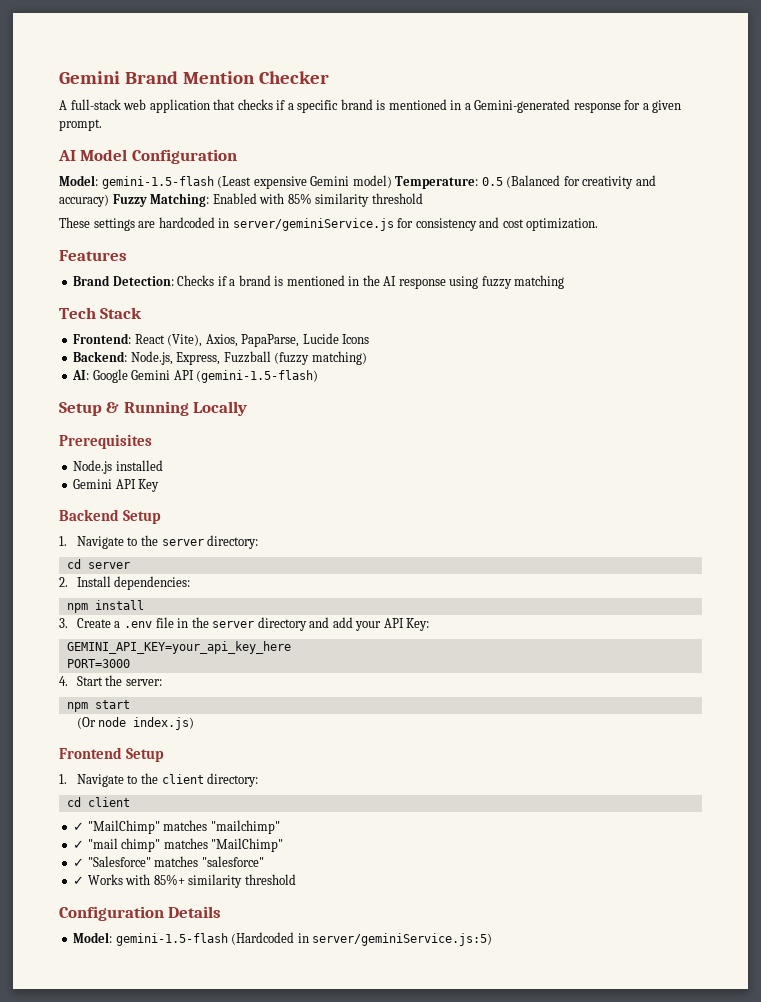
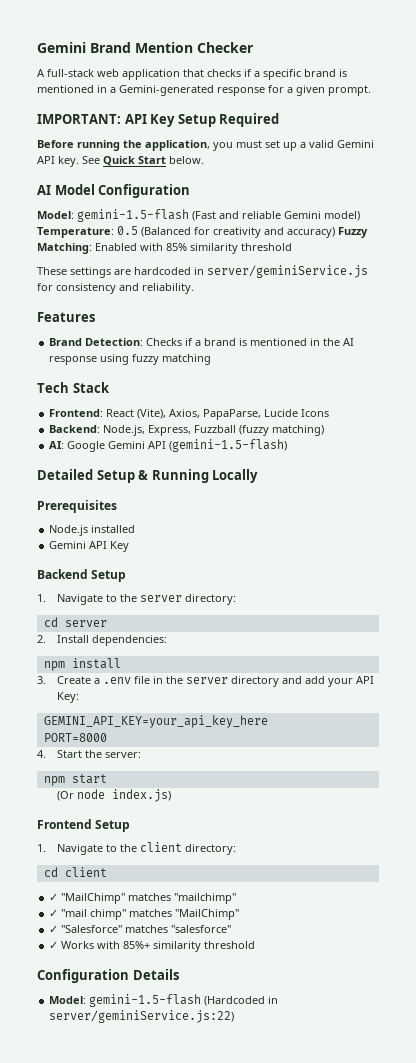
+ IMPORTANT: API Key Setup Required
+ Before running the application, you must set up a valid Gemini API key. See Quick Start below.
- Model: gemini-1.5-flash (Least expensive Gemini model) Temperature: 0.5 (Balanced for creativity and accuracy) Fuzzy Matching: Enabled with 85% similarity threshold
+ Model: gemini-1.5-flash (Fast and reliable Gemini model) Temperature: 0.5 (Balanced for creativity and accuracy) Fuzzy Matching: Enabled with 85% similarity threshold
- These settings are hardcoded in server/geminiService.js for consistency and cost optimization.
+ These settings are hardcoded in server/geminiService.js for consistency and reliability.
- Setup & Running Locally
+ Detailed Setup & Running Locally
- PORT=3000
+ PORT=8000
- Model: gemini-1.5-flash (Hardcoded in server/geminiService.js:5)
+ Model: gemini-1.5-flash (Hardcoded in server/geminiService.js:22)

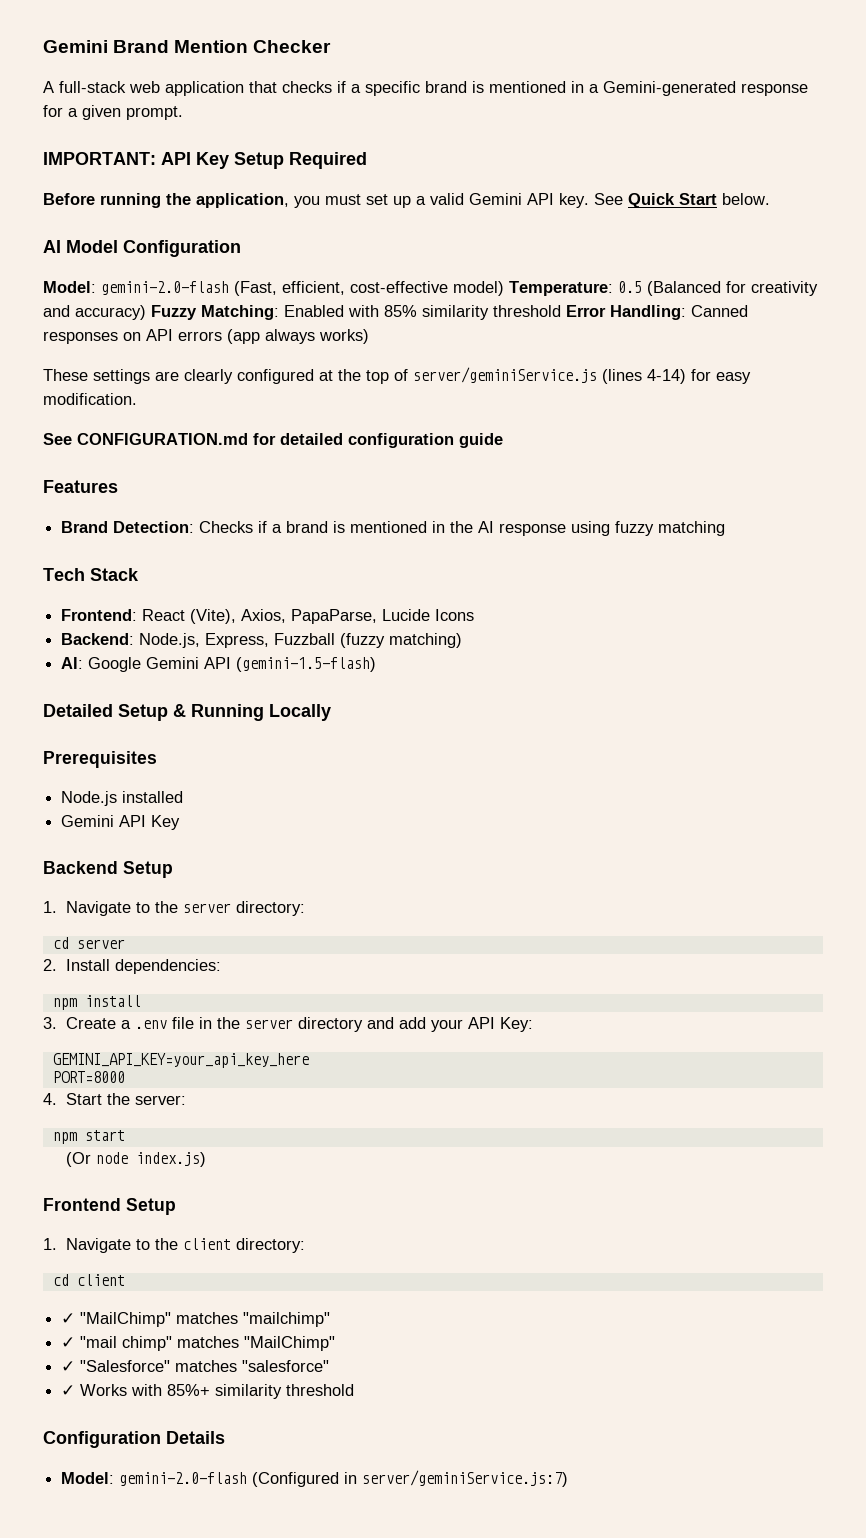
- Model: gemini-1.5-flash (Fast and reliable Gemini model) Temperature: 0.5 (Balanced for creativity and accuracy) Fuzzy Matching: Enabled with 85% similarity threshold
- These settings are hardcoded in server/geminiService.js for consistency and reliability.
+ Model: gemini-2.0-flash (Fast, efficient, cost-effective model) Temperature: 0.5 (Balanced for creativity and accuracy) Fuzzy Matching: Enabled with 85% similarity threshold Error Handling: Canned responses on API errors (app always works)
+ These settings are clearly configured at the top of server/geminiService.js (lines 4-14) for easy modification.
+ See CONFIGURATION.md for detailed configuration guide
- Model: gemini-1.5-flash (Hardcoded in server/geminiService.js:22)
+ Model: gemini-2.0-flash (Configured in server/geminiService.js:7)

